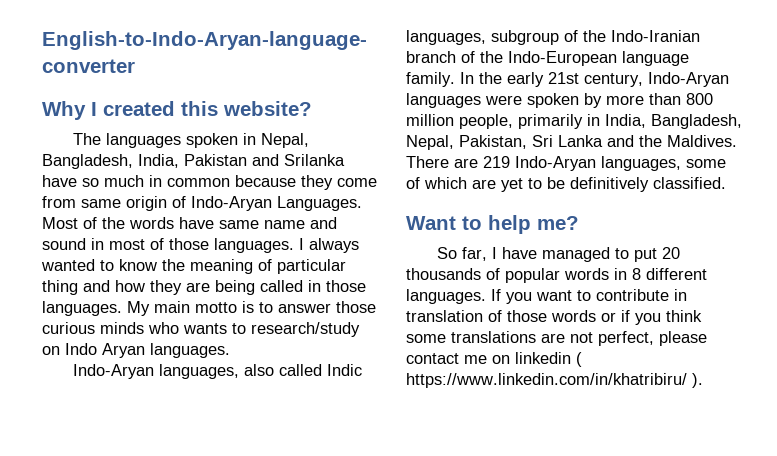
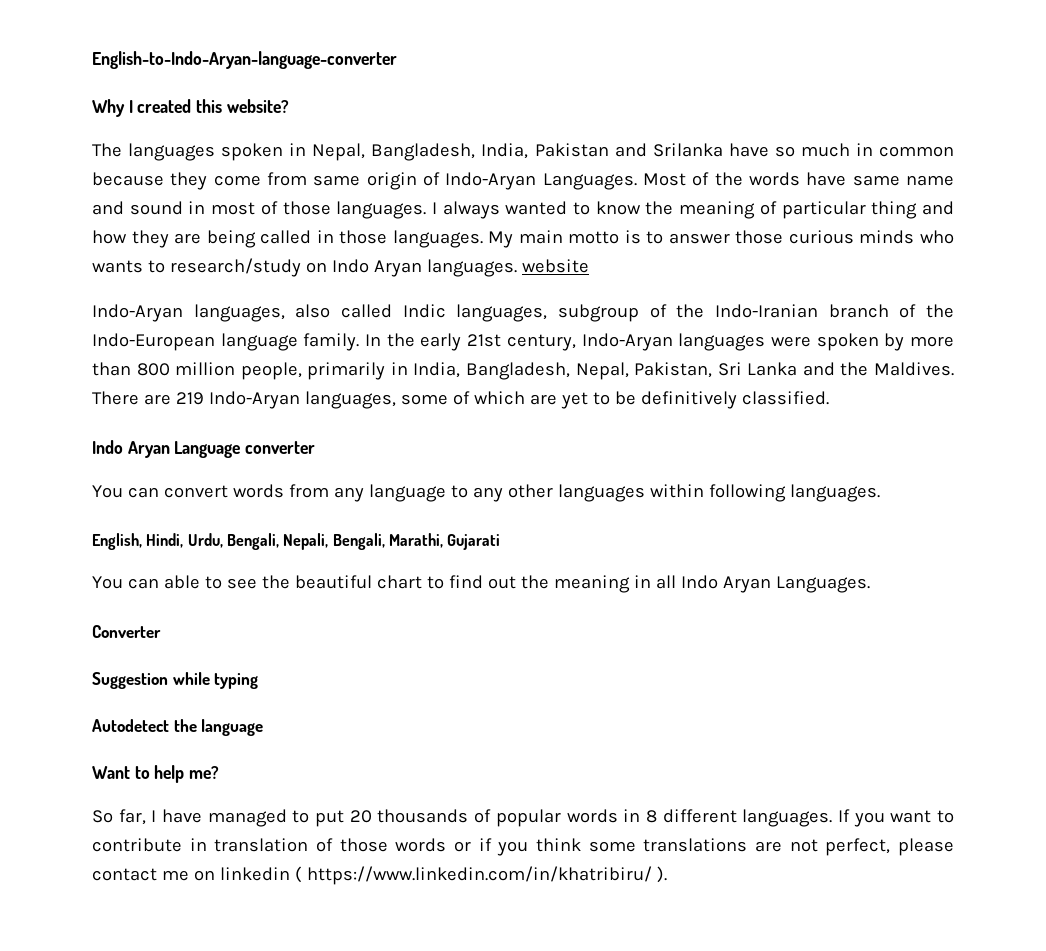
- My main motto is to answer those curious minds who wants to research/study on Indo Aryan languages.
+ My main motto is to answer those curious minds who wants to research/study on Indo Aryan languages. website
+ Indo Aryan Language converter
+ You can convert words from any language to any other languages within following languages.
+ English, Hindi, Urdu, Bengali, Nepali, Bengali, Marathi, Gujarati
+ You can able to see the beautiful chart to find out the meaning in all Indo Aryan Languages.
+ Converter
+ Suggestion while typing
+ Autodetect the language

